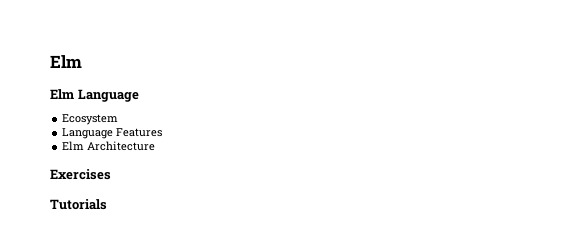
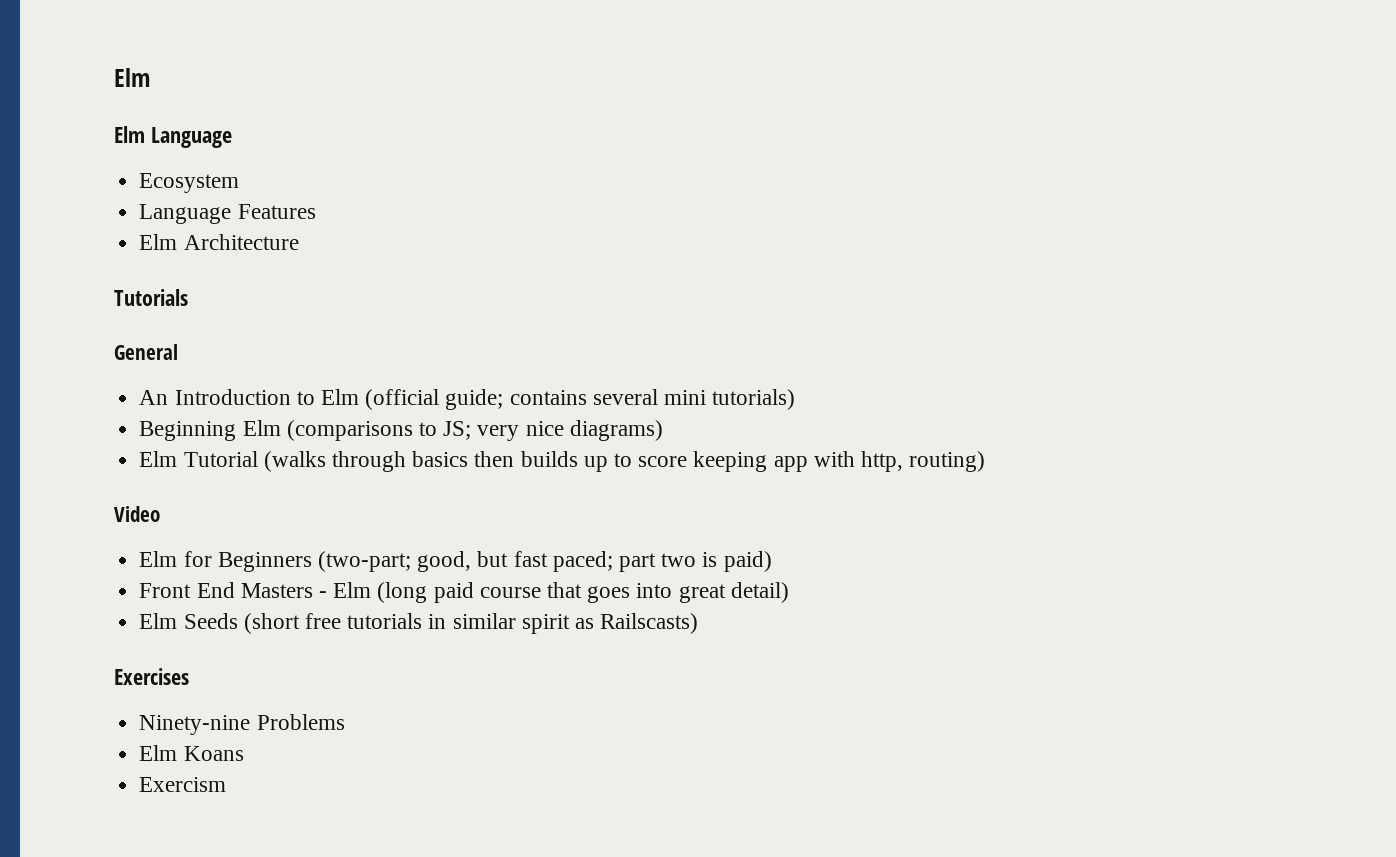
+ Tutorials
+ General
+ An Introduction to Elm (official guide; contains several mini tutorials)
+ Beginning Elm (comparisons to JS; very nice diagrams)
+ Elm Tutorial (walks through basics then builds up to score keeping app with http, routing)
+ Video
+ Elm for Beginners (two-part; good, but fast paced; part two is paid)
+ Front End Masters - Elm (long paid course that goes into great detail)
+ Elm Seeds (short free tutorials in similar spirit as Railscasts)
  Exercises
- Tutorials
+ Ninety-nine Problems
+ Elm Koans
+ Exercism

